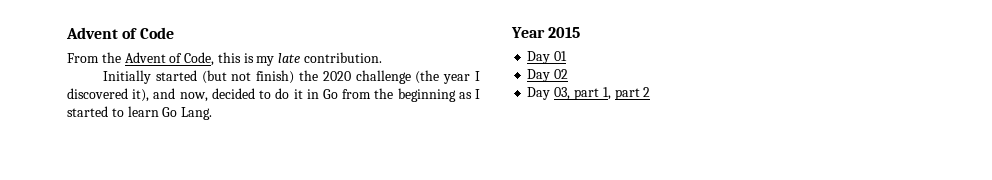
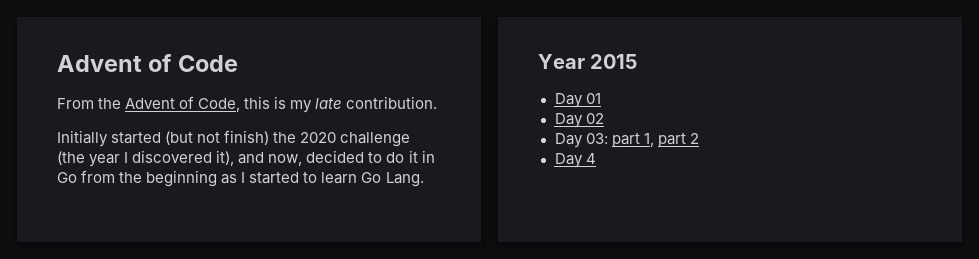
- Day 03, part 1, part 2
+ Day 03: part 1, part 2
+ Day 4

